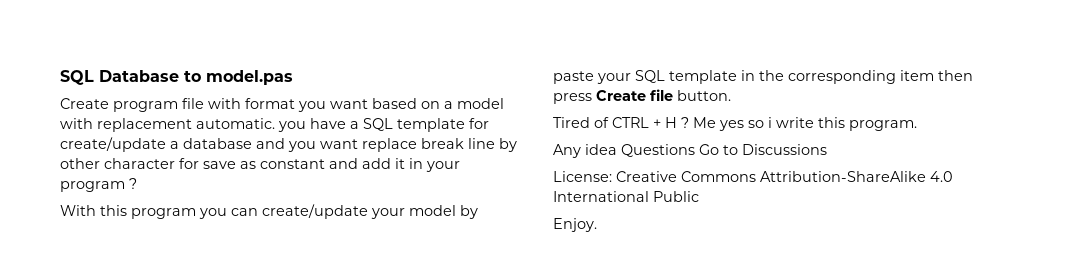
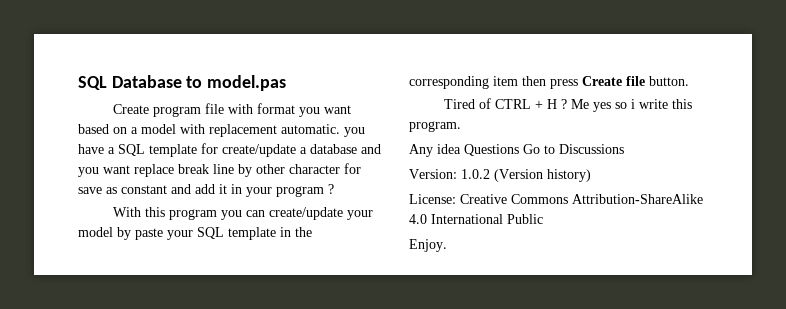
+ Version: 1.0.2 (Version history)

